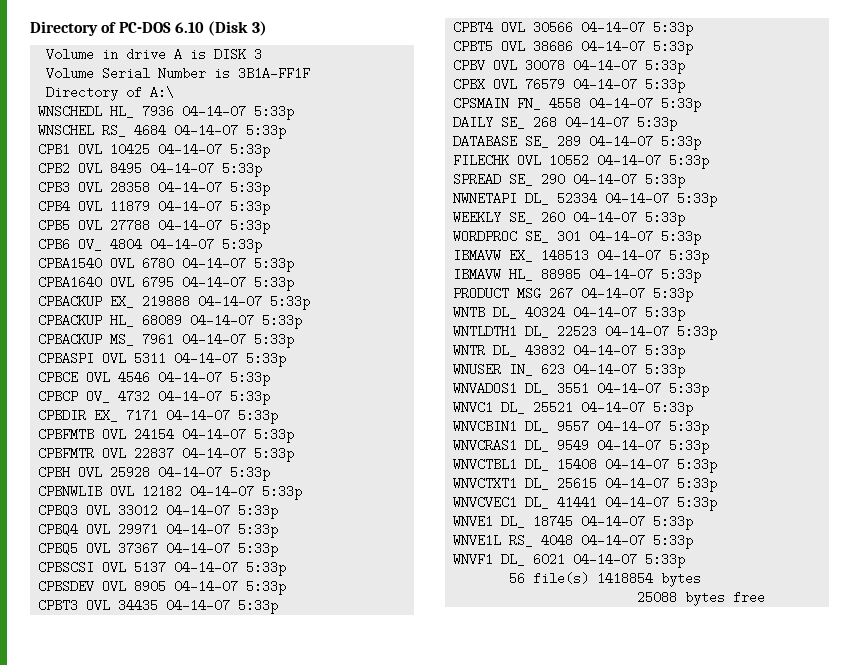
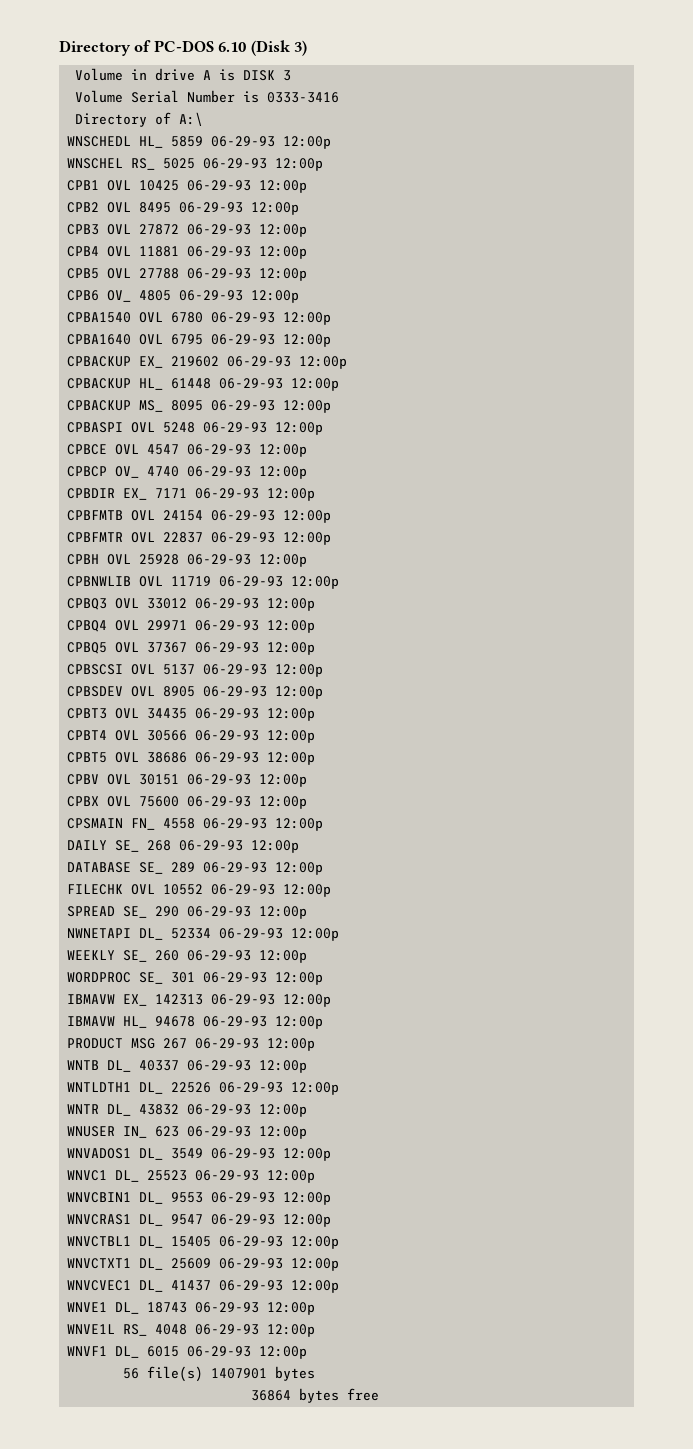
- Volume Serial Number is 3B1A-FF1F
+ Volume Serial Number is 0333-3416
- WNSCHEDL HL_ 7936 04-14-07 5:33p
+ WNSCHEDL HL_ 5859 06-29-93 12:00p
- WNSCHEL RS_ 4684 04-14-07 5:33p
+ WNSCHEL RS_ 5025 06-29-93 12:00p
- CPB1 OVL 10425 04-14-07 5:33p
+ CPB1 OVL 10425 06-29-93 12:00p
- CPB2 OVL 8495 04-14-07 5:33p
+ CPB2 OVL 8495 06-29-93 12:00p
- CPB3 OVL 28358 04-14-07 5:33p
+ CPB3 OVL 27872 06-29-93 12:00p
- CPB4 OVL 11879 04-14-07 5:33p
+ CPB4 OVL 11881 06-29-93 12:00p
- CPB5 OVL 27788 04-14-07 5:33p
+ CPB5 OVL 27788 06-29-93 12:00p
- CPB6 OV_ 4804 04-14-07 5:33p
+ CPB6 OV_ 4805 06-29-93 12:00p
- CPBA1540 OVL 6780 04-14-07 5:33p
+ CPBA1540 OVL 6780 06-29-93 12:00p
- CPBA1640 OVL 6795 04-14-07 5:33p
+ CPBA1640 OVL 6795 06-29-93 12:00p
- CPBACKUP EX_ 219888 04-14-07 5:33p
+ CPBACKUP EX_ 219602 06-29-93 12:00p
- CPBACKUP HL_ 68089 04-14-07 5:33p
+ CPBACKUP HL_ 61448 06-29-93 12:00p
- CPBACKUP MS_ 7961 04-14-07 5:33p
+ CPBACKUP MS_ 8095 06-29-93 12:00p
- CPBASPI OVL 5311 04-14-07 5:33p
+ CPBASPI OVL 5248 06-29-93 12:00p
- CPBCE OVL 4546 04-14-07 5:33p
+ CPBCE OVL 4547 06-29-93 12:00p
- CPBCP OV_ 4732 04-14-07 5:33p
+ CPBCP OV_ 4740 06-29-93 12:00p
- CPBDIR EX_ 7171 04-14-07 5:33p
+ CPBDIR EX_ 7171 06-29-93 12:00p
- CPBFMTB OVL 24154 04-14-07 5:33p
+ CPBFMTB OVL 24154 06-29-93 12:00p
- CPBFMTR OVL 22837 04-14-07 5:33p
+ CPBFMTR OVL 22837 06-29-93 12:00p
- CPBH OVL 25928 04-14-07 5:33p
+ CPBH OVL 25928 06-29-93 12:00p
- CPBNWLIB OVL 12182 04-14-07 5:33p
+ CPBNWLIB OVL 11719 06-29-93 12:00p
- CPBQ3 OVL 33012 04-14-07 5:33p
+ CPBQ3 OVL 33012 06-29-93 12:00p
- CPBQ4 OVL 29971 04-14-07 5:33p
+ CPBQ4 OVL 29971 06-29-93 12:00p
- CPBQ5 OVL 37367 04-14-07 5:33p
+ CPBQ5 OVL 37367 06-29-93 12:00p
- CPBSCSI OVL 5137 04-14-07 5:33p
+ CPBSCSI OVL 5137 06-29-93 12:00p
- CPBSDEV OVL 8905 04-14-07 5:33p
+ CPBSDEV OVL 8905 06-29-93 12:00p
- CPBT3 OVL 34435 04-14-07 5:33p
+ CPBT3 OVL 34435 06-29-93 12:00p
- CPBT4 OVL 30566 04-14-07 5:33p
+ CPBT4 OVL 30566 06-29-93 12:00p
- CPBT5 OVL 38686 04-14-07 5:33p
+ CPBT5 OVL 38686 06-29-93 12:00p
- CPBV OVL 30078 04-14-07 5:33p
+ CPBV OVL 30151 06-29-93 12:00p
- CPBX OVL 76579 04-14-07 5:33p
+ CPBX OVL 75600 06-29-93 12:00p
- CPSMAIN FN_ 4558 04-14-07 5:33p
+ CPSMAIN FN_ 4558 06-29-93 12:00p
- DAILY SE_ 268 04-14-07 5:33p
+ DAILY SE_ 268 06-29-93 12:00p
- DATABASE SE_ 289 04-14-07 5:33p
+ DATABASE SE_ 289 06-29-93 12:00p
- FILECHK OVL 10552 04-14-07 5:33p
+ FILECHK OVL 10552 06-29-93 12:00p
- SPREAD SE_ 290 04-14-07 5:33p
+ SPREAD SE_ 290 06-29-93 12:00p
- NWNETAPI DL_ 52334 04-14-07 5:33p
+ NWNETAPI DL_ 52334 06-29-93 12:00p
- WEEKLY SE_ 260 04-14-07 5:33p
+ WEEKLY SE_ 260 06-29-93 12:00p
- WORDPROC SE_ 301 04-14-07 5:33p
+ WORDPROC SE_ 301 06-29-93 12:00p
- IBMAVW EX_ 148513 04-14-07 5:33p
+ IBMAVW EX_ 142313 06-29-93 12:00p
- IBMAVW HL_ 88985 04-14-07 5:33p
+ IBMAVW HL_ 94678 06-29-93 12:00p
- PRODUCT MSG 267 04-14-07 5:33p
+ PRODUCT MSG 267 06-29-93 12:00p
- WNTB DL_ 40324 04-14-07 5:33p
+ WNTB DL_ 40337 06-29-93 12:00p
- WNTLDTH1 DL_ 22523 04-14-07 5:33p
+ WNTLDTH1 DL_ 22526 06-29-93 12:00p
- WNTR DL_ 43832 04-14-07 5:33p
+ WNTR DL_ 43832 06-29-93 12:00p
- WNUSER IN_ 623 04-14-07 5:33p
+ WNUSER IN_ 623 06-29-93 12:00p
- WNVADOS1 DL_ 3551 04-14-07 5:33p
+ WNVADOS1 DL_ 3549 06-29-93 12:00p
- WNVC1 DL_ 25521 04-14-07 5:33p
+ WNVC1 DL_ 25523 06-29-93 12:00p
- WNVCBIN1 DL_ 9557 04-14-07 5:33p
+ WNVCBIN1 DL_ 9553 06-29-93 12:00p
- WNVCRAS1 DL_ 9549 04-14-07 5:33p
+ WNVCRAS1 DL_ 9547 06-29-93 12:00p
- WNVCTBL1 DL_ 15408 04-14-07 5:33p
+ WNVCTBL1 DL_ 15405 06-29-93 12:00p
- WNVCTXT1 DL_ 25615 04-14-07 5:33p
+ WNVCTXT1 DL_ 25609 06-29-93 12:00p
- WNVCVEC1 DL_ 41441 04-14-07 5:33p
+ WNVCVEC1 DL_ 41437 06-29-93 12:00p
- WNVE1 DL_ 18745 04-14-07 5:33p
+ WNVE1 DL_ 18743 06-29-93 12:00p
- WNVE1L RS_ 4048 04-14-07 5:33p
+ WNVE1L RS_ 4048 06-29-93 12:00p
- WNVF1 DL_ 6021 04-14-07 5:33p
+ WNVF1 DL_ 6015 06-29-93 12:00p
- 56 file(s) 1418854 bytes
+ 56 file(s) 1407901 bytes
- 25088 bytes free
+ 36864 bytes free

